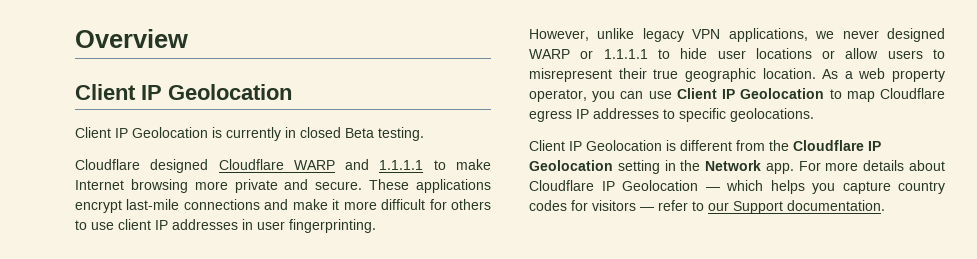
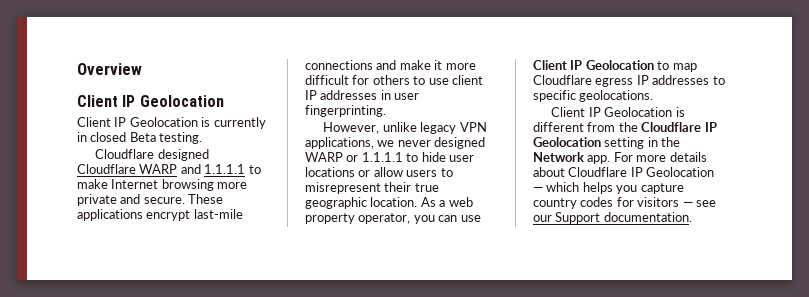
- For more details about Cloudflare IP Geolocation — which helps you capture country codes for visitors — refer to our Support documentation.
+ For more details about Cloudflare IP Geolocation — which helps you capture country codes for visitors — see our Support documentation.

